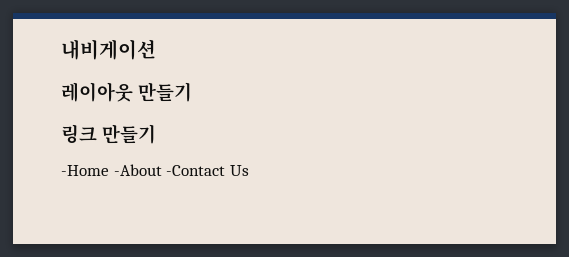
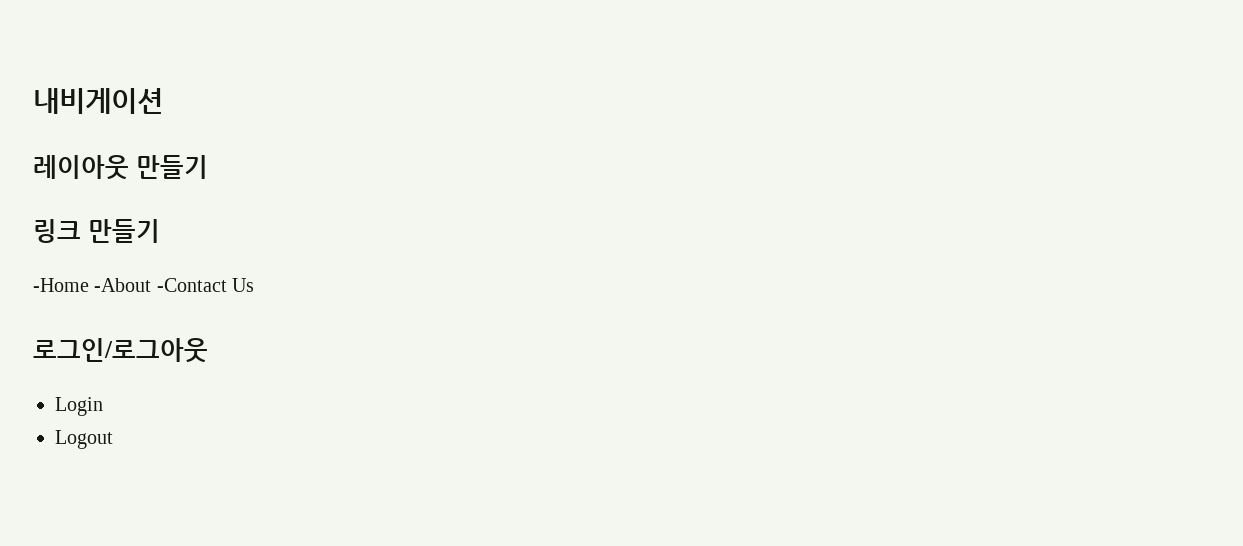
+ 로그인/로그아웃
+ Login
+ Logout

